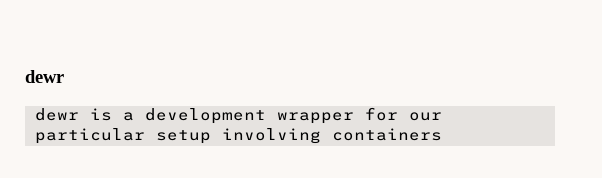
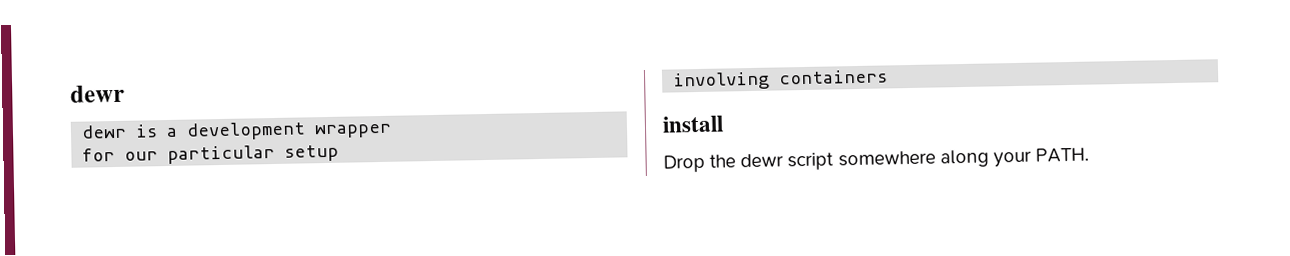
- dewr is a development wrapper for our particular setup involving containers
+ dewr is a development wrapper
+ for our particular setup
+ involving containers
+ install
+ Drop the dewr script somewhere along your PATH.

